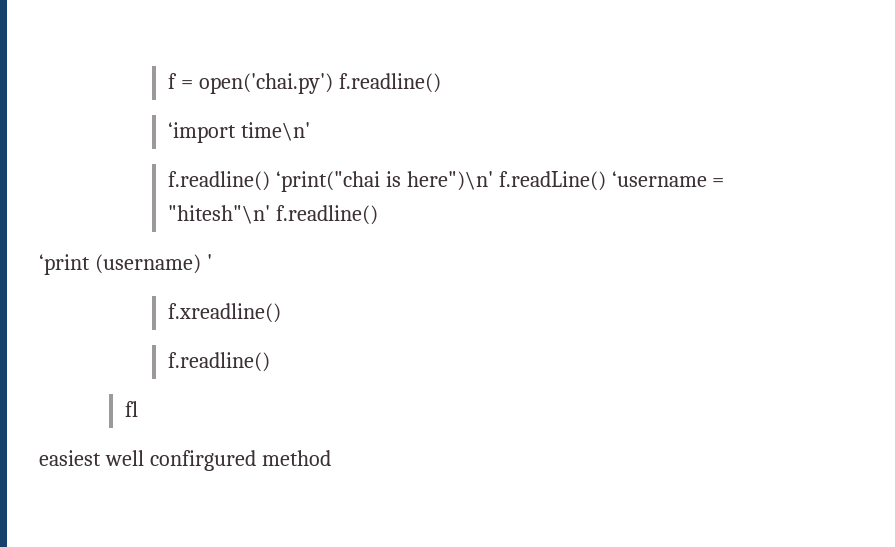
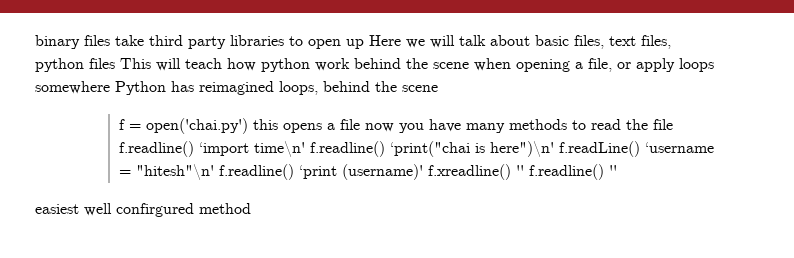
- f = open('chai.py') f.readline()
- ‘import time\n'
- f.readline() ‘print("chai is here")\n' f.readLine() ‘username = "hitesh"\n' f.readline()
- ‘print (username) '
- f.xreadline()
- f.readline()
- fl
+ binary files take third party libraries to open up Here we will talk about basic files, text files, python files This will teach how python work behind the scene when opening a file, or apply loops somewhere Python has reimagined loops, behind the scene
+ f = open('chai.py') this opens a file now you have many methods to read the file f.readline() ‘import time\n' f.readline() ‘print("chai is here")\n' f.readLine() ‘username = "hitesh"\n' f.readline() ‘print (username)' f.xreadline() '' f.readline() ''

